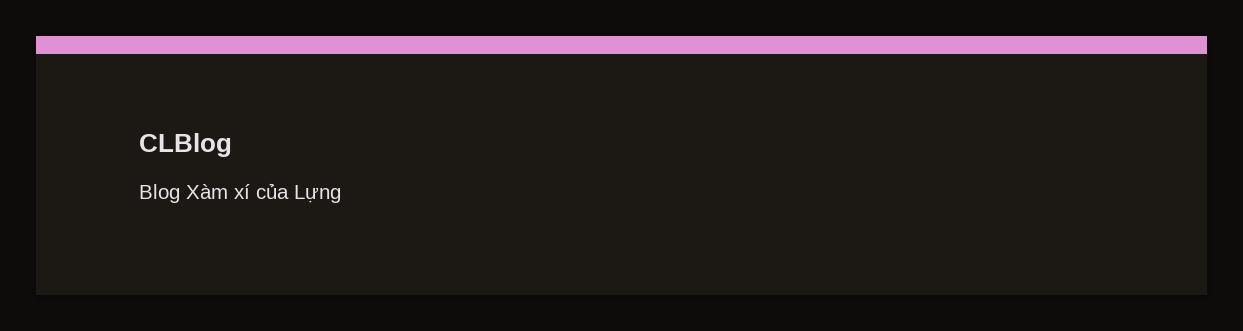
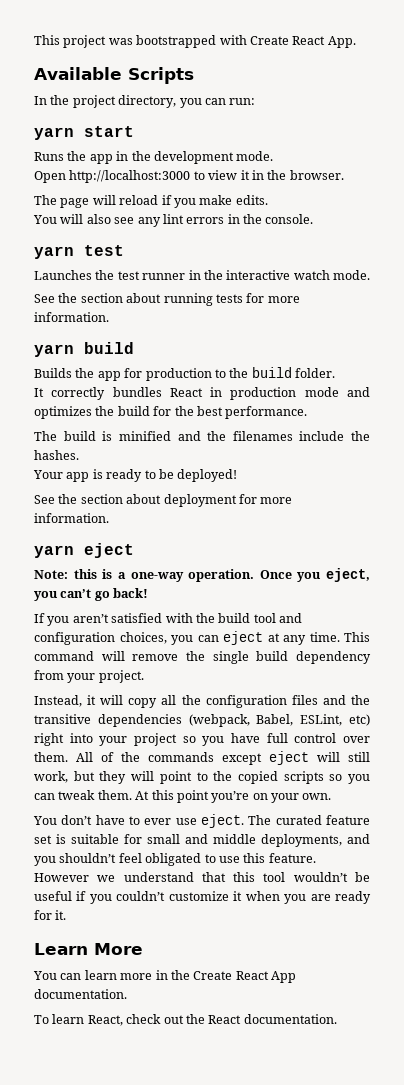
- CLBlog
- Blog Xàm xí của Lựng
+ This project was bootstrapped with Create React App.
+ Available Scripts
+ In the project directory, you can run:
+ yarn start
+ Runs the app in the development mode.
+ Open http://localhost:3000 to view it in the browser.
+ The page will reload if you make edits.
+ You will also see any lint errors in the console.
+ yarn test
+ Launches the test runner in the interactive watch mode.
+ See the section about running tests for more information.
+ yarn build
+ Builds the app for production to the build folder.
+ It correctly bundles React in production mode and optimizes the build for the best performance.
+ The build is minified and the filenames include the hashes.
+ Your app is ready to be deployed!
+ See the section about deployment for more information.
+ yarn eject
+ Note: this is a one-way operation. Once you eject, you can’t go back!
+ If you aren’t satisfied with the build tool and configuration choices, you can eject at any time. This command will remove the single build dependency from your project.
+ Instead, it will copy all the configuration files and the transitive dependencies (webpack, Babel, ESLint, etc) right into your project so you have full control over them. All of the commands except eject will still work, but they will point to the copied scripts so you can tweak them. At this point you’re on your own.
+ You don’t have to ever use eject. The curated feature set is suitable for small and middle deployments, and you shouldn’t feel obligated to use this feature. However we understand that this tool wouldn’t be useful if you couldn’t customize it when you are ready for it.
+ Learn More
+ You can learn more in the Create React App documentation.
+ To learn React, check out the React documentation.

